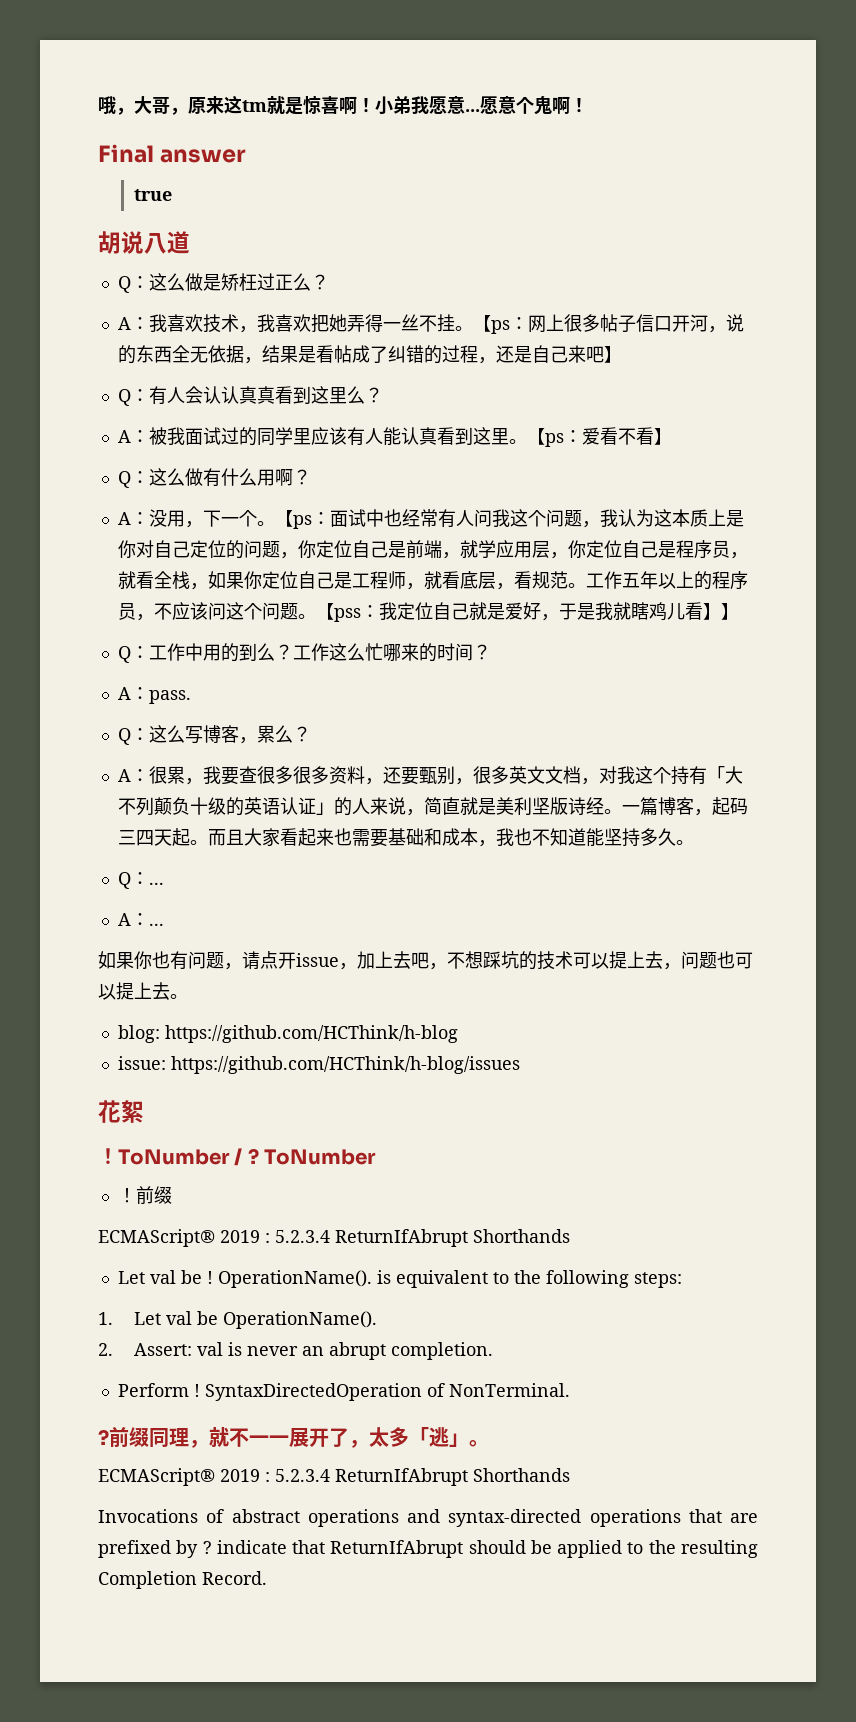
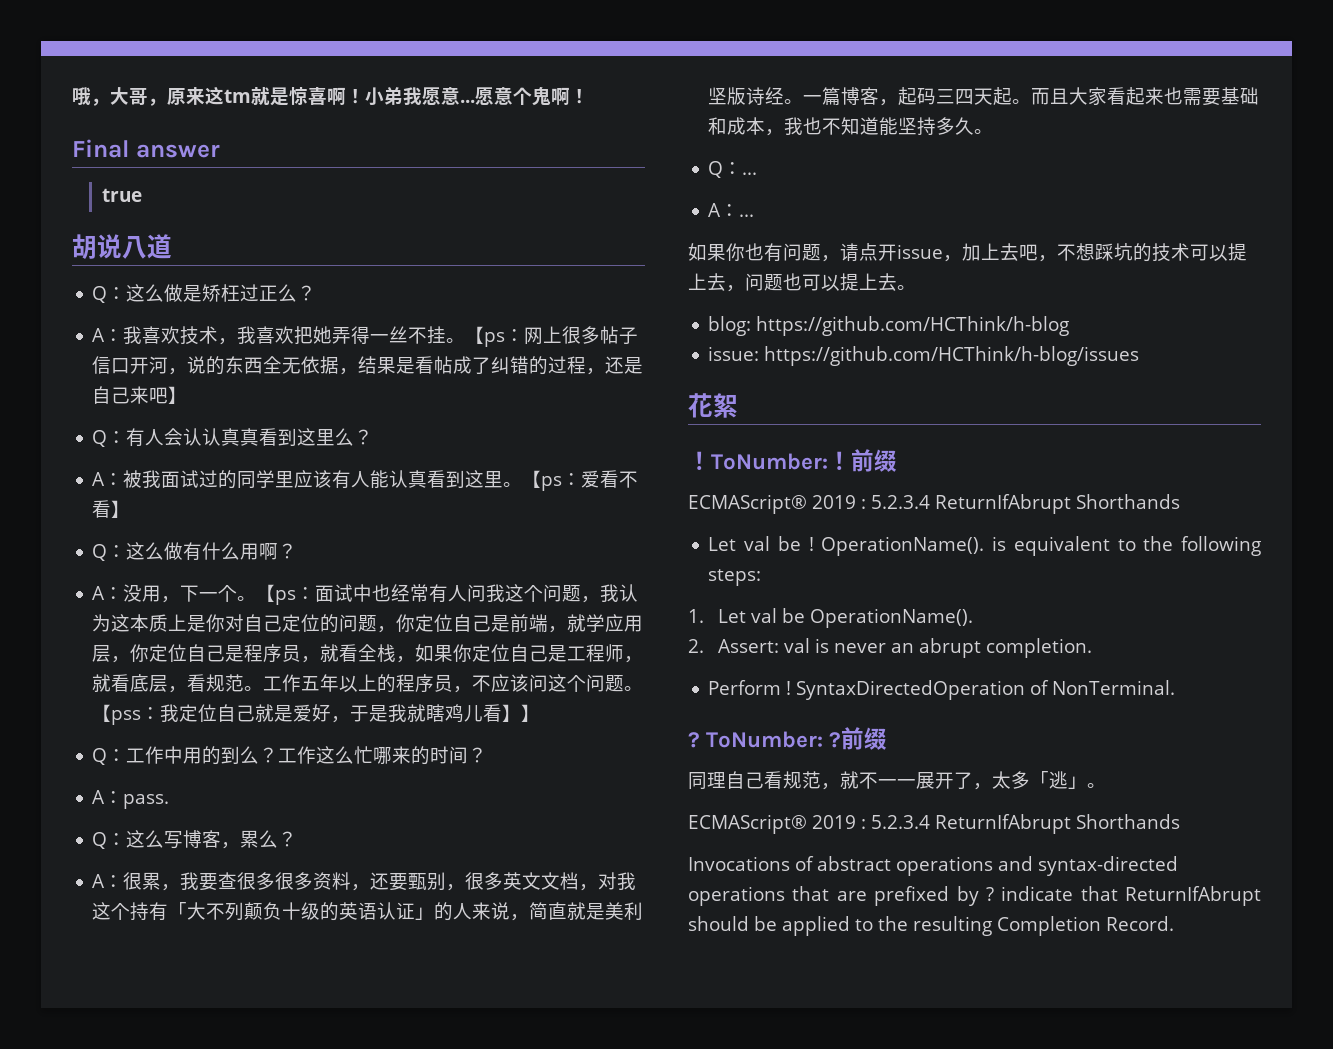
- ToNumber / ? ToNumber
- ！
+ ToNumber:！
- 前缀同理，就不一一展开了，太多「逃」。
+ ToNumber: ?前缀
+ 同理自己看规范，就不一一展开了，太多「逃」。

